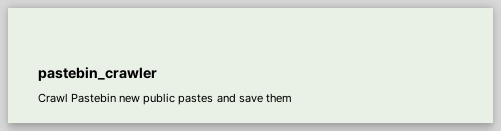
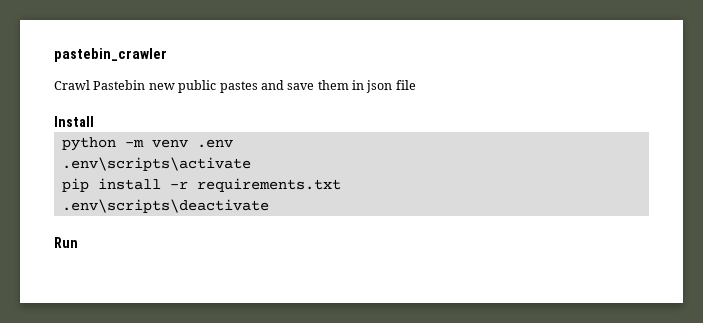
- Crawl Pastebin new public pastes and save them
+ Crawl Pastebin new public pastes and save them in json file
+ Install
+ python -m venv .env
+ .env\scripts\activate
+ pip install -r requirements.txt
+ .env\scripts\deactivate
+ Run

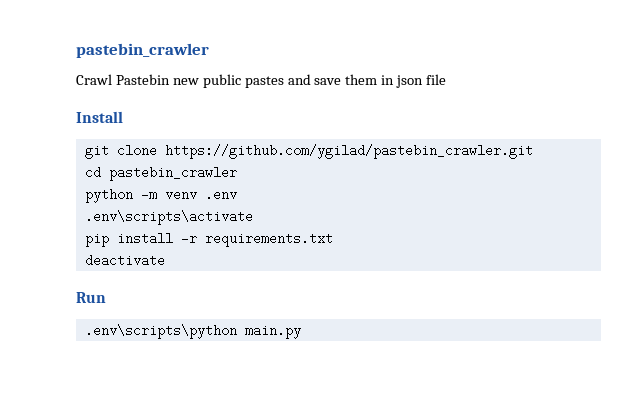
+ git clone https://github.com/ygilad/pastebin_crawler.git
+ cd pastebin_crawler
- .env\scripts\deactivate
+ deactivate
+ .env\scripts\python main.py

